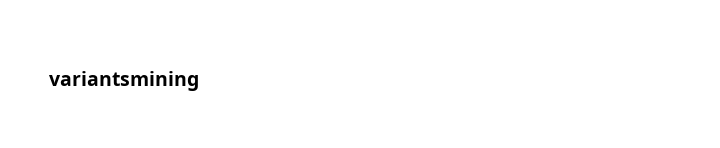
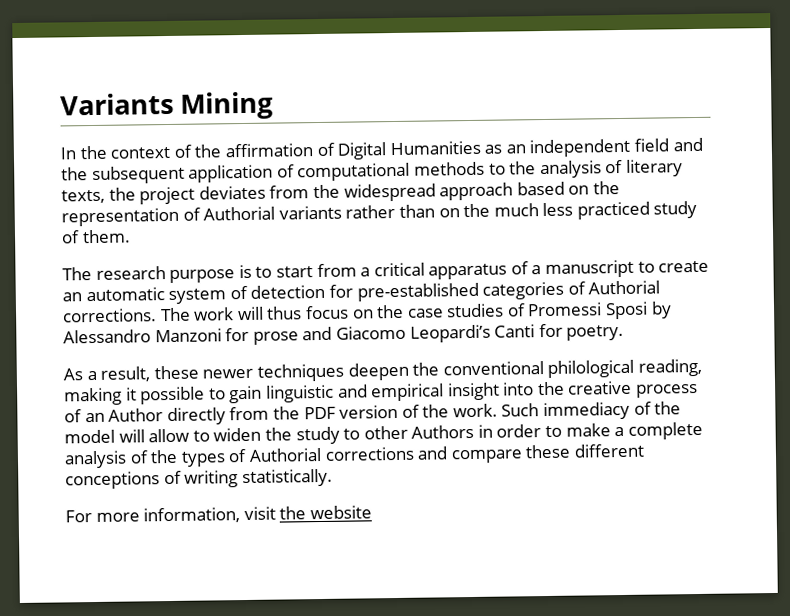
- variantsmining
+ Variants Mining
+ In the context of the affirmation of Digital Humanities as an independent field and the subsequent application of computational methods to the analysis of literary texts, the project deviates from the widespread approach based on the representation of Authorial variants rather than on the much less practiced study of them.
+ The research purpose is to start from a critical apparatus of a manuscript to create an automatic system of detection for pre-established categories of Authorial corrections. The work will thus focus on the case studies of Promessi Sposi by Alessandro Manzoni for prose and Giacomo Leopardi’s Canti for poetry.
+ As a result, these newer techniques deepen the conventional philological reading, making it possible to gain linguistic and empirical insight into the creative process of an Author directly from the PDF version of the work. Such immediacy of the model will allow to widen the study to other Authors in order to make a complete analysis of the types of Authorial corrections and compare these different conceptions of writing statistically.
+ For more information, visit the website

